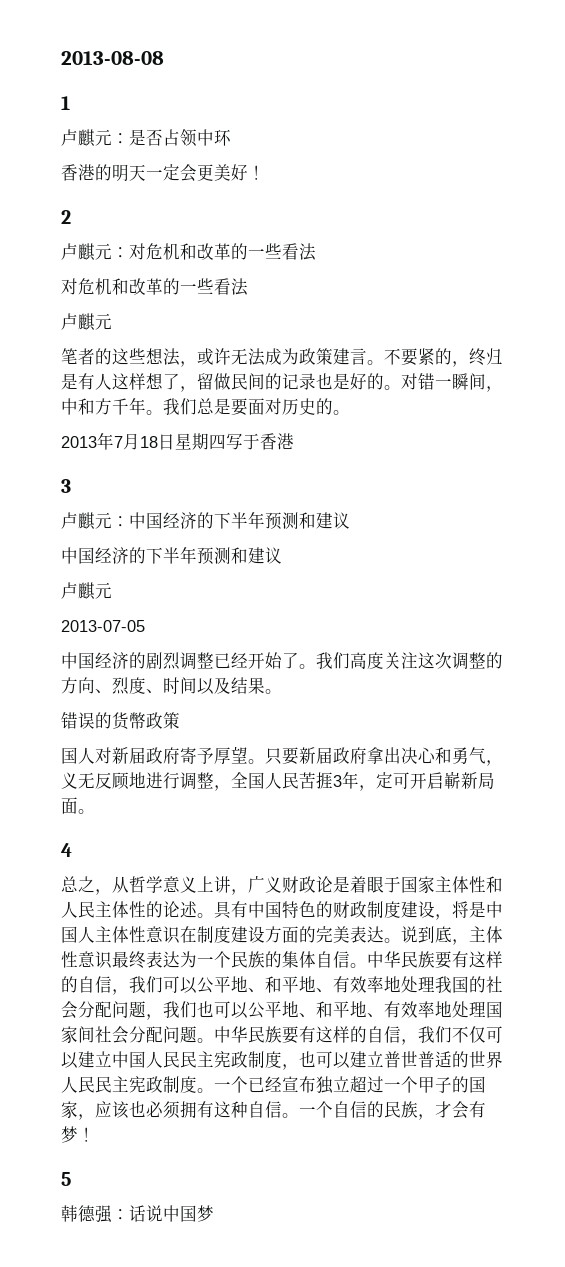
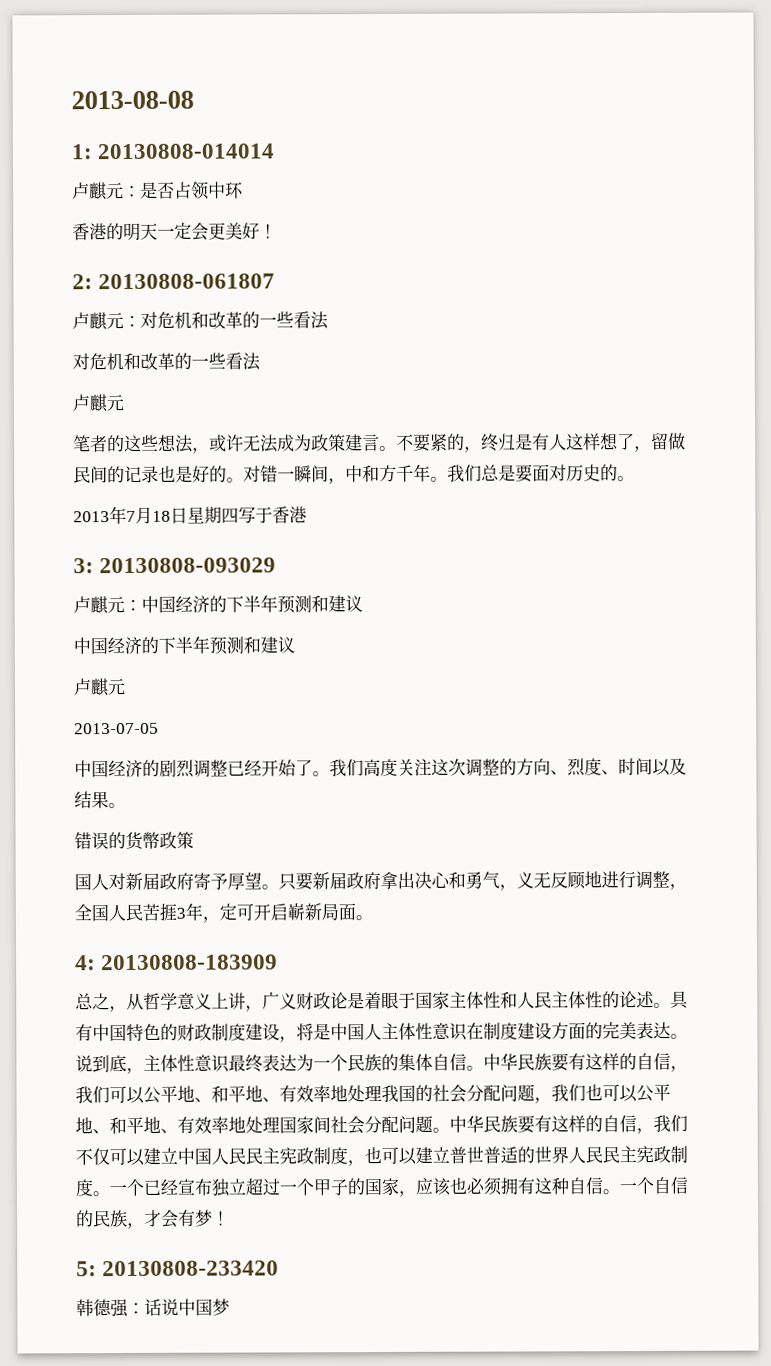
- 1
+ 1: 20130808-014014
- 2
+ 2: 20130808-061807
  2013年7月18日星期四写于香港
- 3
+ 3: 20130808-093029
- 4
+ 4: 20130808-183909
- 5
+ 5: 20130808-233420

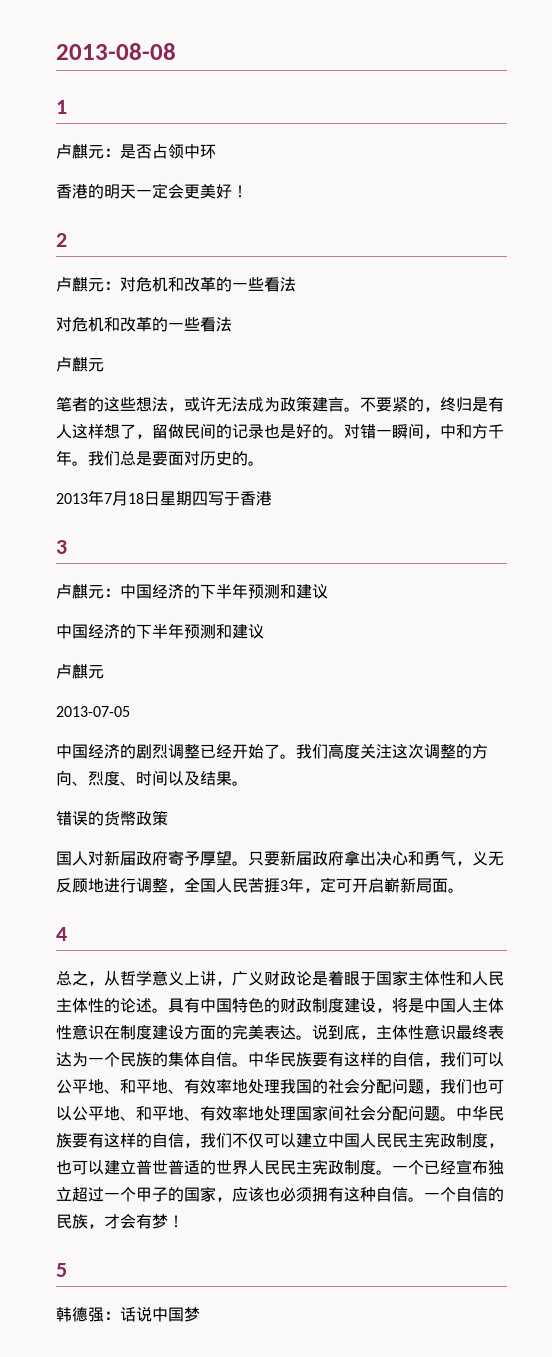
- 1: 20130808-014014
+ 1
- 2: 20130808-061807
+ 2
  2013年7月18日星期四写于香港
- 3: 20130808-093029
+ 3
- 4: 20130808-183909
+ 4
- 5: 20130808-233420
+ 5

